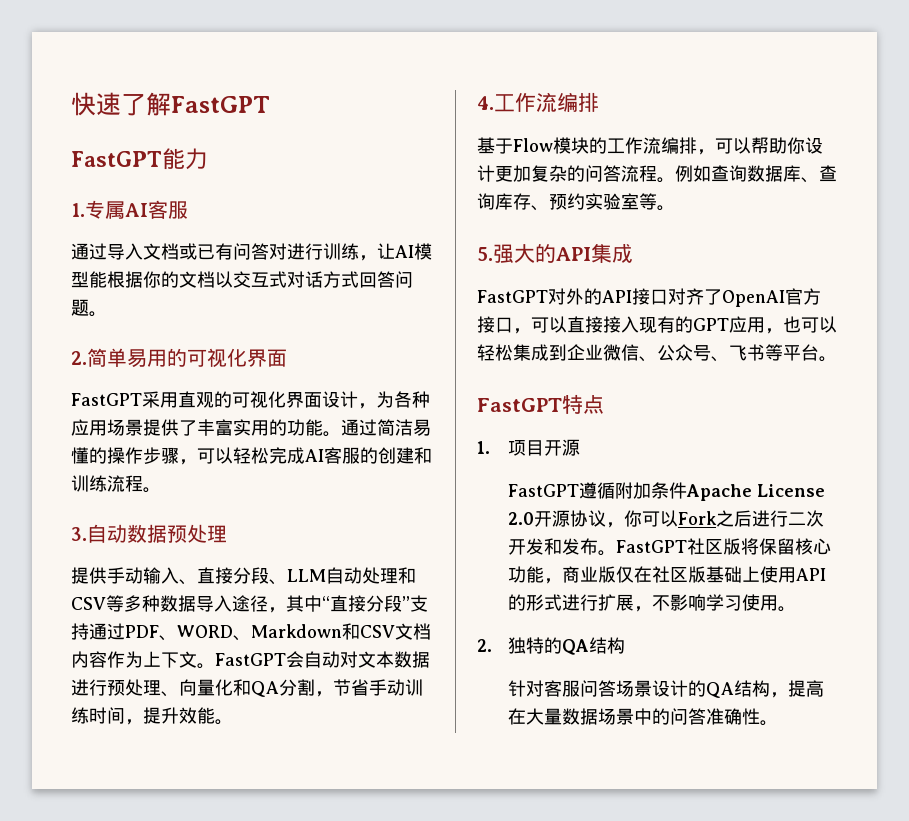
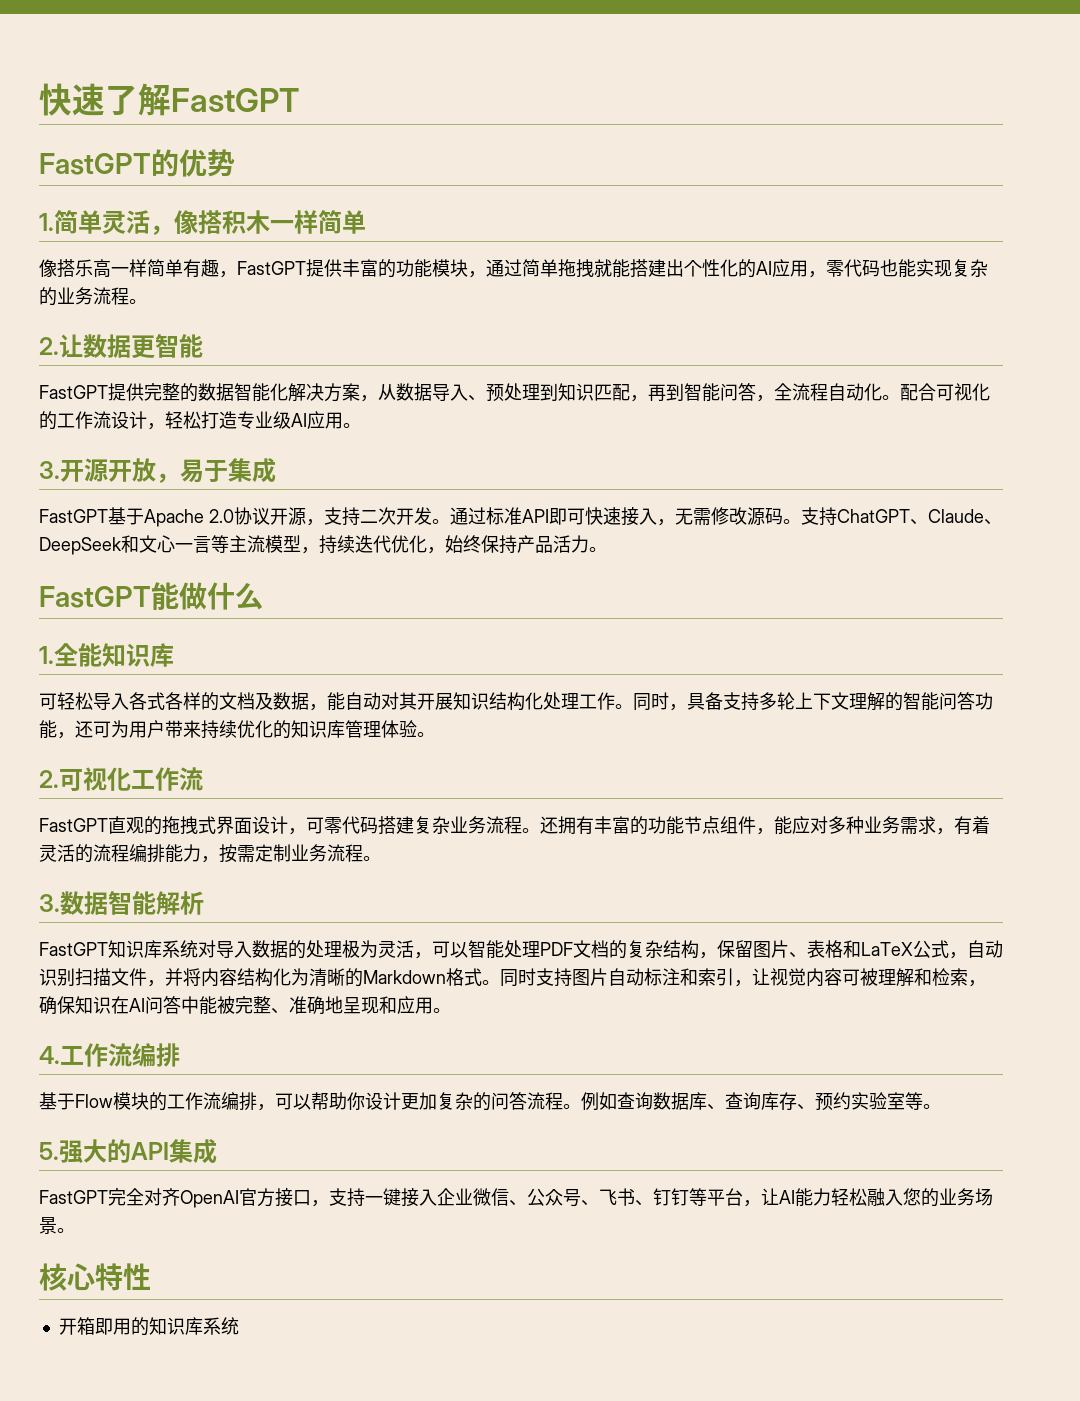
- FastGPT能力
- 1.专属AI客服
- 通过导入文档或已有问答对进行训练，让AI模型能根据你的文档以交互式对话方式回答问题。
- 2.简单易用的可视化界面
- FastGPT采用直观的可视化界面设计，为各种应用场景提供了丰富实用的功能。通过简洁易懂的操作步骤，可以轻松完成AI客服的创建和训练流程。
- 3.自动数据预处理
- 提供手动输入、直接分段、LLM自动处理和CSV等多种数据导入途径，其中“直接分段”支持通过PDF、WORD、Markdown和CSV文档内容作为上下文。FastGPT会自动对文本数据进行预处理、向量化和QA分割，节省手动训练时间，提升效能。
+ FastGPT的优势
+ 1.简单灵活，像搭积木一样简单
+ 像搭乐高一样简单有趣，FastGPT提供丰富的功能模块，通过简单拖拽就能搭建出个性化的AI应用，零代码也能实现复杂的业务流程。
+ 2.让数据更智能
+ FastGPT提供完整的数据智能化解决方案，从数据导入、预处理到知识匹配，再到智能问答，全流程自动化。配合可视化的工作流设计，轻松打造专业级AI应用。
+ 3.开源开放，易于集成
+ FastGPT基于Apache 2.0协议开源，支持二次开发。通过标准API即可快速接入，无需修改源码。支持ChatGPT、Claude、DeepSeek和文心一言等主流模型，持续迭代优化，始终保持产品活力。
+ FastGPT能做什么
+ 1.全能知识库
+ 可轻松导入各式各样的文档及数据，能自动对其开展知识结构化处理工作。同时，具备支持多轮上下文理解的智能问答功能，还可为用户带来持续优化的知识库管理体验。
+ 2.可视化工作流
+ FastGPT直观的拖拽式界面设计，可零代码搭建复杂业务流程。还拥有丰富的功能节点组件，能应对多种业务需求，有着灵活的流程编排能力，按需定制业务流程。
+ 3.数据智能解析
+ FastGPT知识库系统对导入数据的处理极为灵活，可以智能处理PDF文档的复杂结构，保留图片、表格和LaTeX公式，自动识别扫描文件，并将内容结构化为清晰的Markdown格式。同时支持图片自动标注和索引，让视觉内容可被理解和检索，确保知识在AI问答中能被完整、准确地呈现和应用。
- FastGPT对外的API接口对齐了OpenAI官方接口，可以直接接入现有的GPT应用，也可以轻松集成到企业微信、公众号、飞书等平台。
- FastGPT特点
- 1.项目开源
- FastGPT遵循附加条件Apache License 2.0开源协议，你可以Fork之后进行二次开发和发布。FastGPT社区版将保留核心功能，商业版仅在社区版基础上使用API的形式进行扩展，不影响学习使用。
- 2.独特的QA结构
- 针对客服问答场景设计的QA结构，提高在大量数据场景中的问答准确性。
+ FastGPT完全对齐OpenAI官方接口，支持一键接入企业微信、公众号、飞书、钉钉等平台，让AI能力轻松融入您的业务场景。
+ 核心特性
+ 开箱即用的知识库系统

